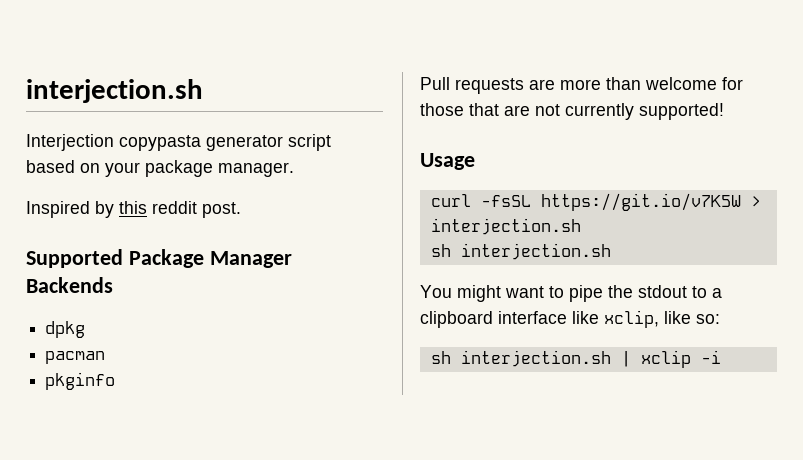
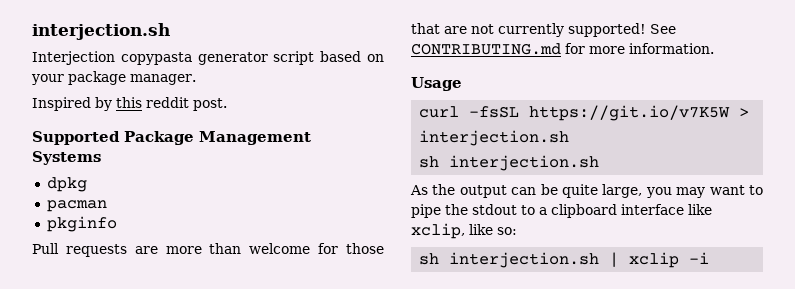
- Supported Package Manager Backends
+ Supported Package Management Systems
+ See CONTRIBUTING.md for more information.
- You might want to pipe the stdout to a clipboard interface like xclip, like so:
+ As the output can be quite large, you may want to pipe the stdout to a clipboard interface like xclip, like so:

